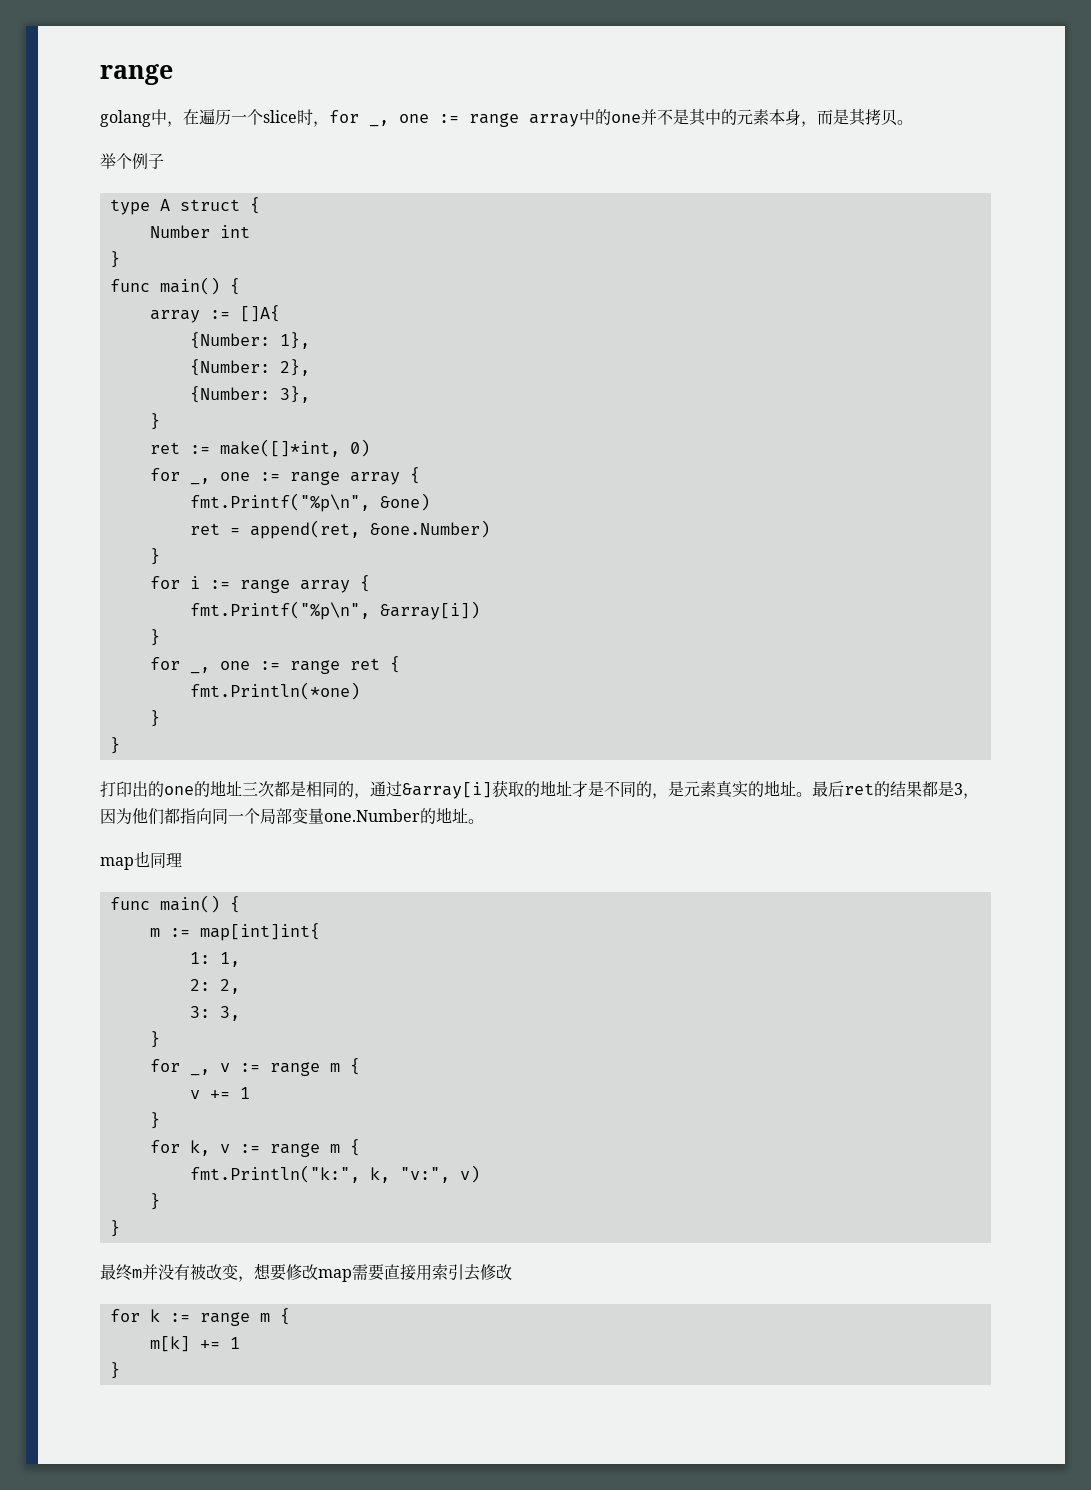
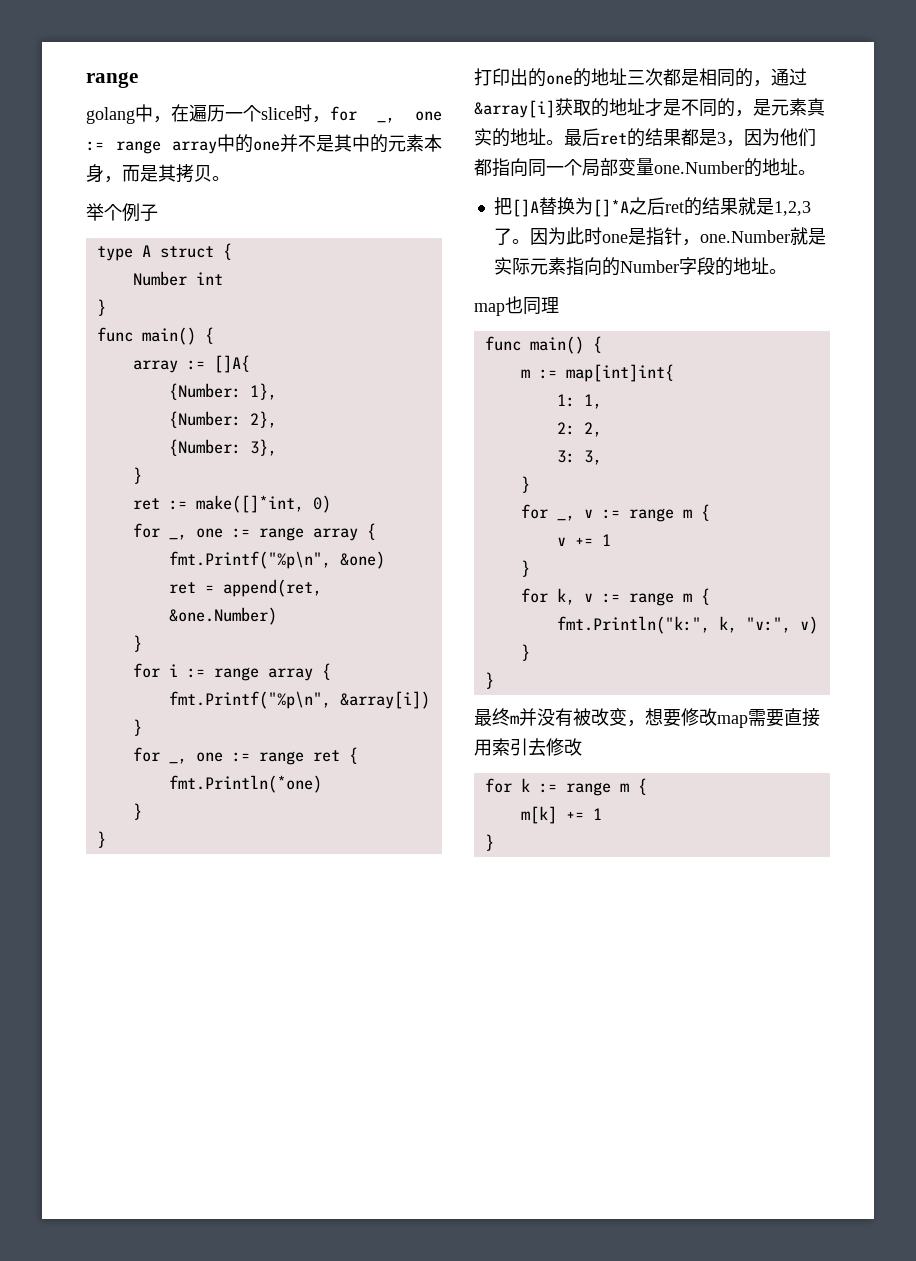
+ 把[]A替换为[]*A之后ret的结果就是1,2,3了。因为此时one是指针，one.Number就是实际元素指向的Number字段的地址。

